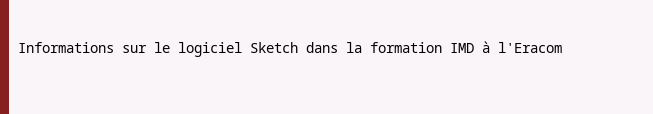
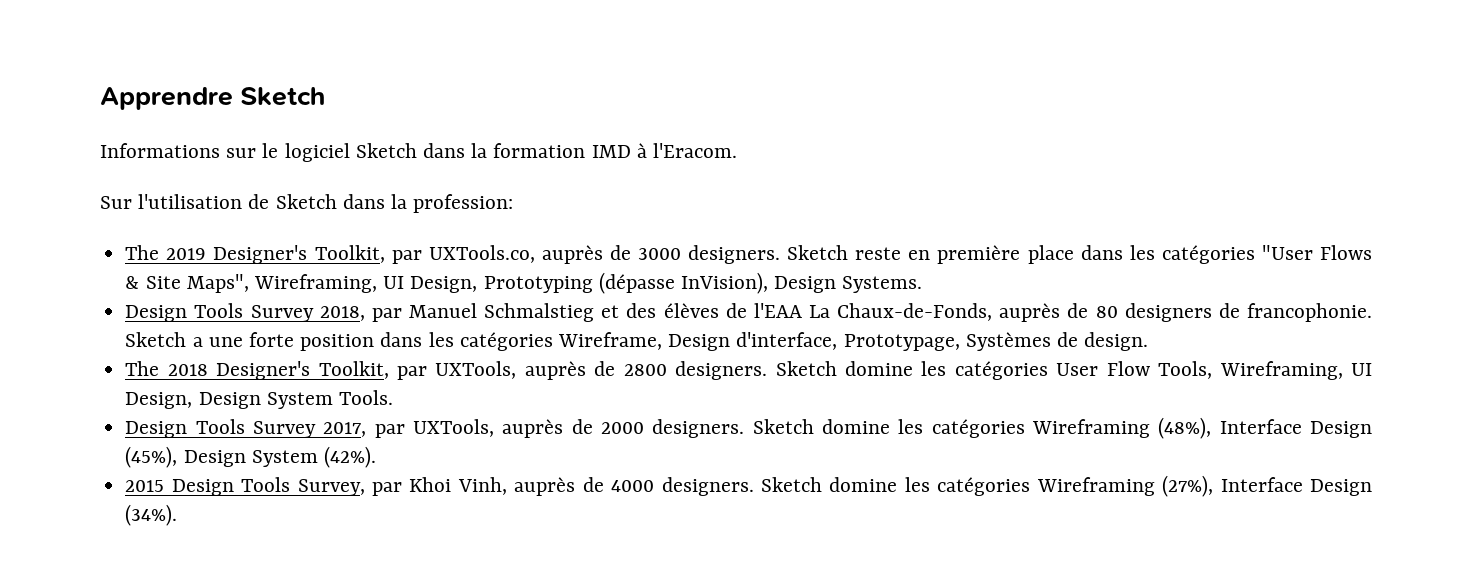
+ Apprendre Sketch
- Informations sur le logiciel Sketch dans la formation IMD à l'Eracom
+ Informations sur le logiciel Sketch dans la formation IMD à l'Eracom.
+ Sur l'utilisation de Sketch dans la profession:
+ The 2019 Designer's Toolkit, par UXTools.co, auprès de 3000 designers. Sketch reste en première place dans les catégories "User Flows & Site Maps", Wireframing, UI Design, Prototyping (dépasse InVision), Design Systems.
+ Design Tools Survey 2018, par Manuel Schmalstieg et des élèves de l'EAA La Chaux-de-Fonds, auprès de 80 designers de francophonie. Sketch a une forte position dans les catégories Wireframe, Design d'interface, Prototypage, Systèmes de design.
+ The 2018 Designer's Toolkit, par UXTools, auprès de 2800 designers. Sketch domine les catégories User Flow Tools, Wireframing, UI Design, Design System Tools.
+ Design Tools Survey 2017, par UXTools, auprès de 2000 designers. Sketch domine les catégories Wireframing (48%), Interface Design (45%), Design System (42%).
+ 2015 Design Tools Survey, par Khoi Vinh, auprès de 4000 designers. Sketch domine les catégories Wireframing (27%), Interface Design (34%).

